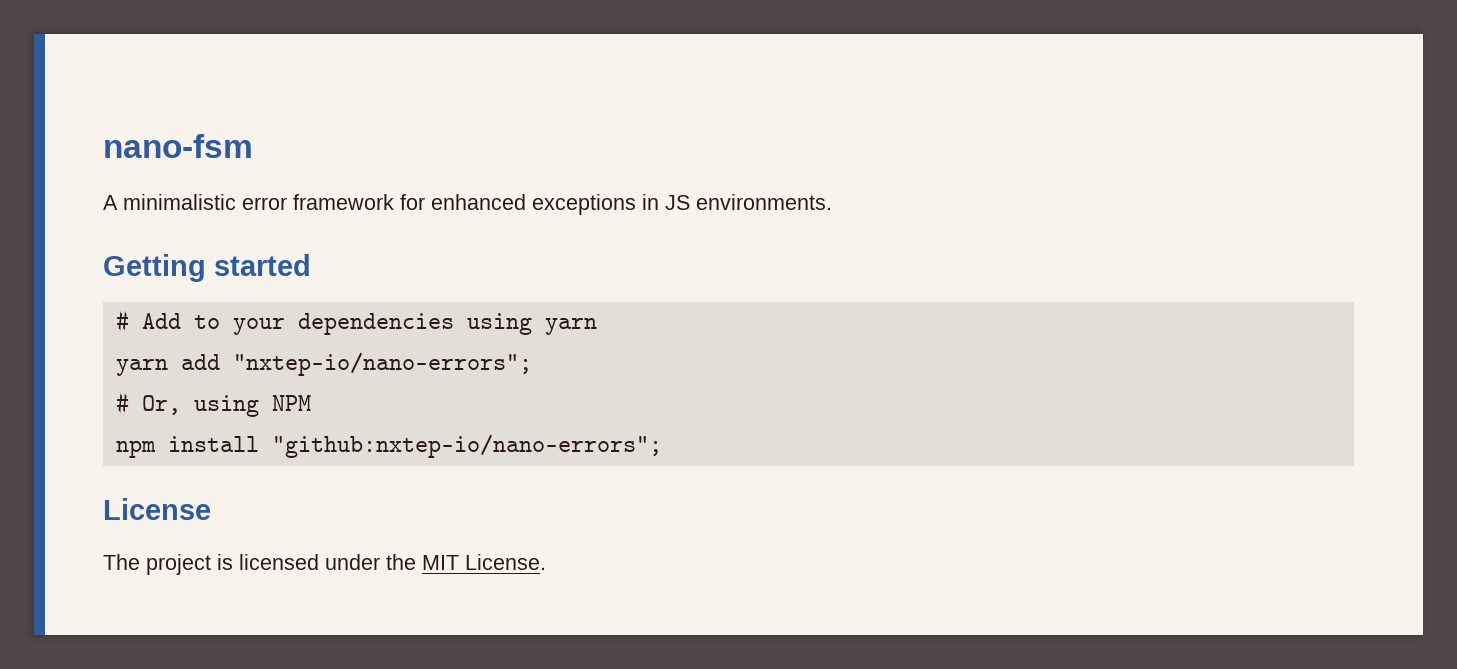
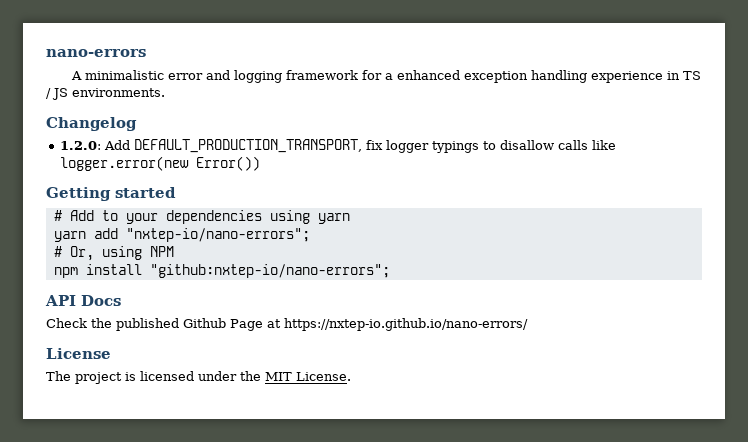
- nano-fsm
+ nano-errors
- A minimalistic error framework for enhanced exceptions in JS environments.
+ A minimalistic error and logging framework for a enhanced exception handling experience in TS / JS environments.
+ Changelog
+ 1.2.0: Add DEFAULT_PRODUCTION_TRANSPORT, fix logger typings to disallow calls like logger.error(new Error())
+ API Docs
+ Check the published Github Page at https://nxtep-io.github.io/nano-errors/

